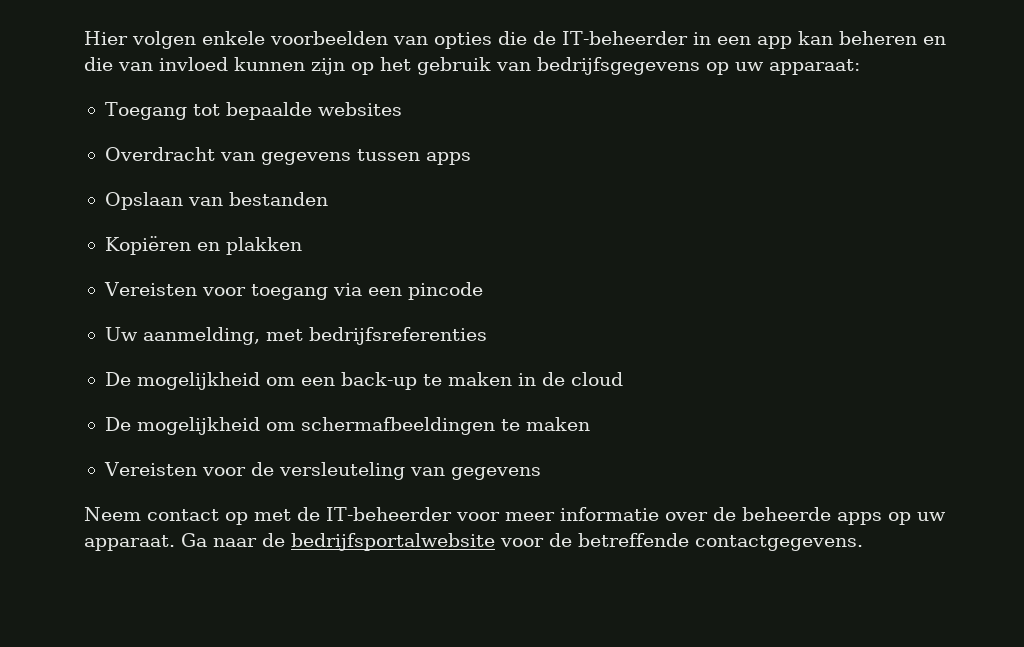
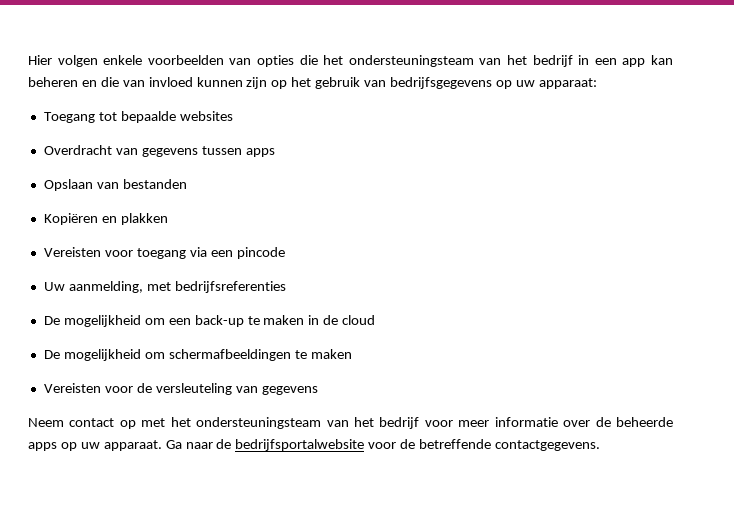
- Hier volgen enkele voorbeelden van opties die de IT-beheerder in een app kan beheren en die van invloed kunnen zijn op het gebruik van bedrijfsgegevens op uw apparaat:
+ Hier volgen enkele voorbeelden van opties die het ondersteuningsteam van het bedrijf in een app kan beheren en die van invloed kunnen zijn op het gebruik van bedrijfsgegevens op uw apparaat:
- Neem contact op met de IT-beheerder voor meer informatie over de beheerde apps op uw apparaat.
+ Neem contact op met het ondersteuningsteam van het bedrijf voor meer informatie over de beheerde apps op uw apparaat.

